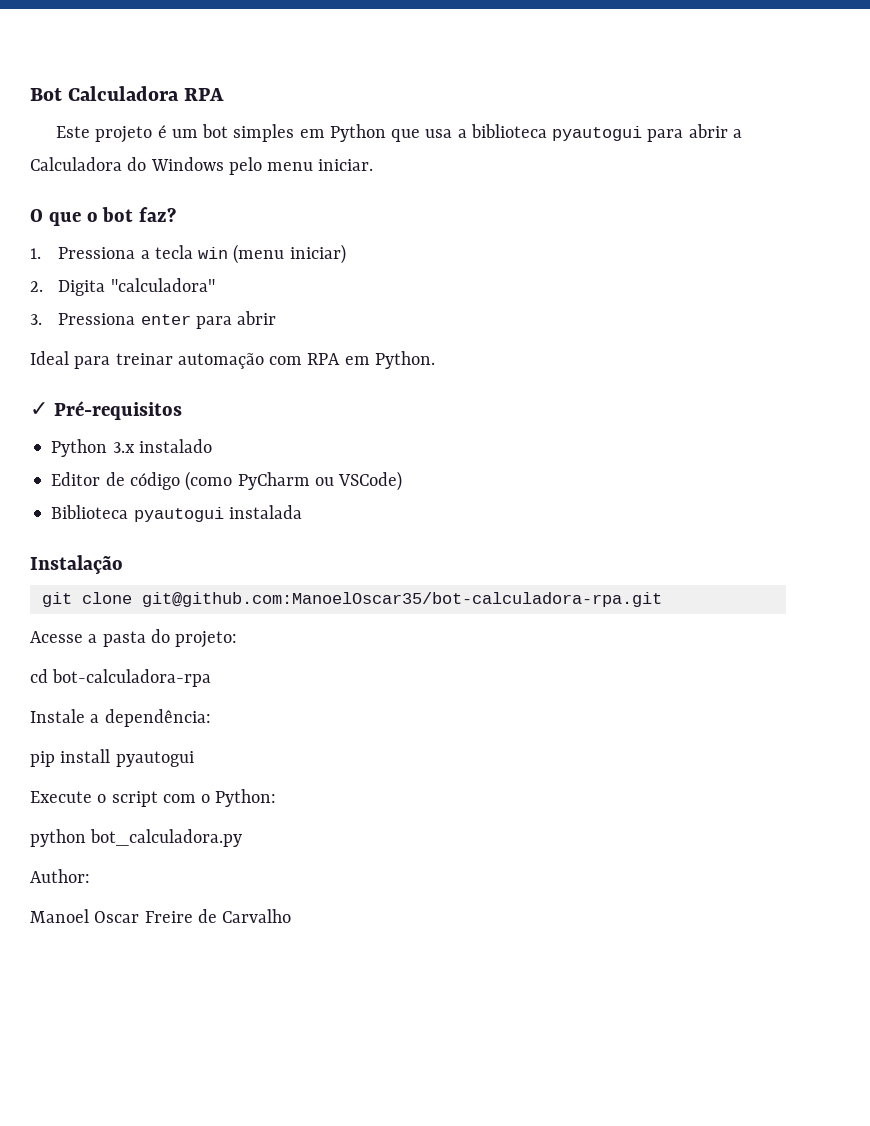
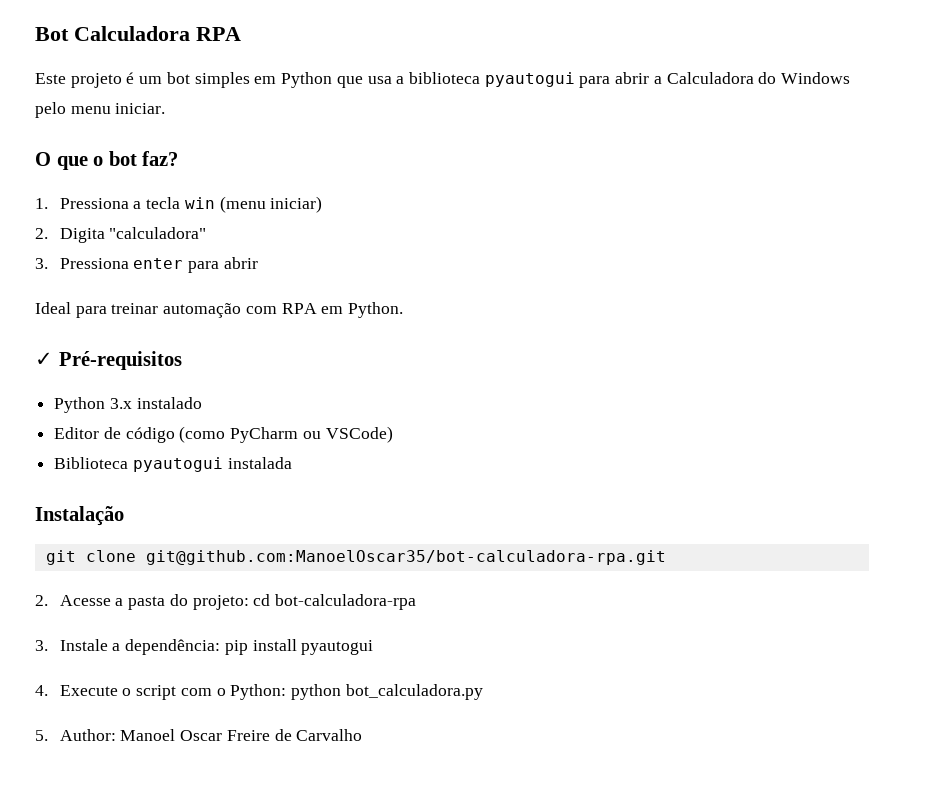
- Acesse a pasta do projeto:
- cd bot-calculadora-rpa
+ 2. Acesse a pasta do projeto: cd bot-calculadora-rpa
- Instale a dependência:
- pip install pyautogui
+ 3. Instale a dependência: pip install pyautogui
- Execute o script com o Python:
- python bot_calculadora.py
+ 4. Execute o script com o Python: python bot_calculadora.py
- Author:
- Manoel Oscar Freire de Carvalho
+ 5. Author: Manoel Oscar Freire de Carvalho

